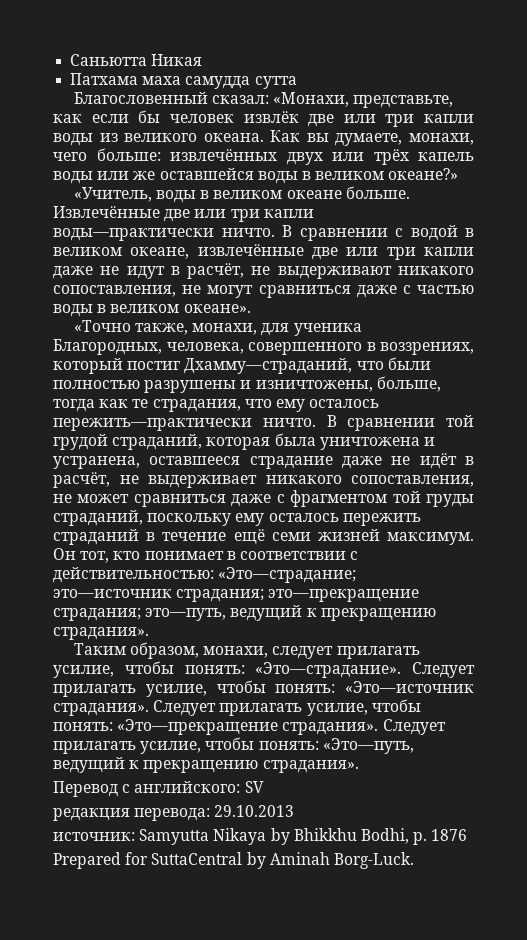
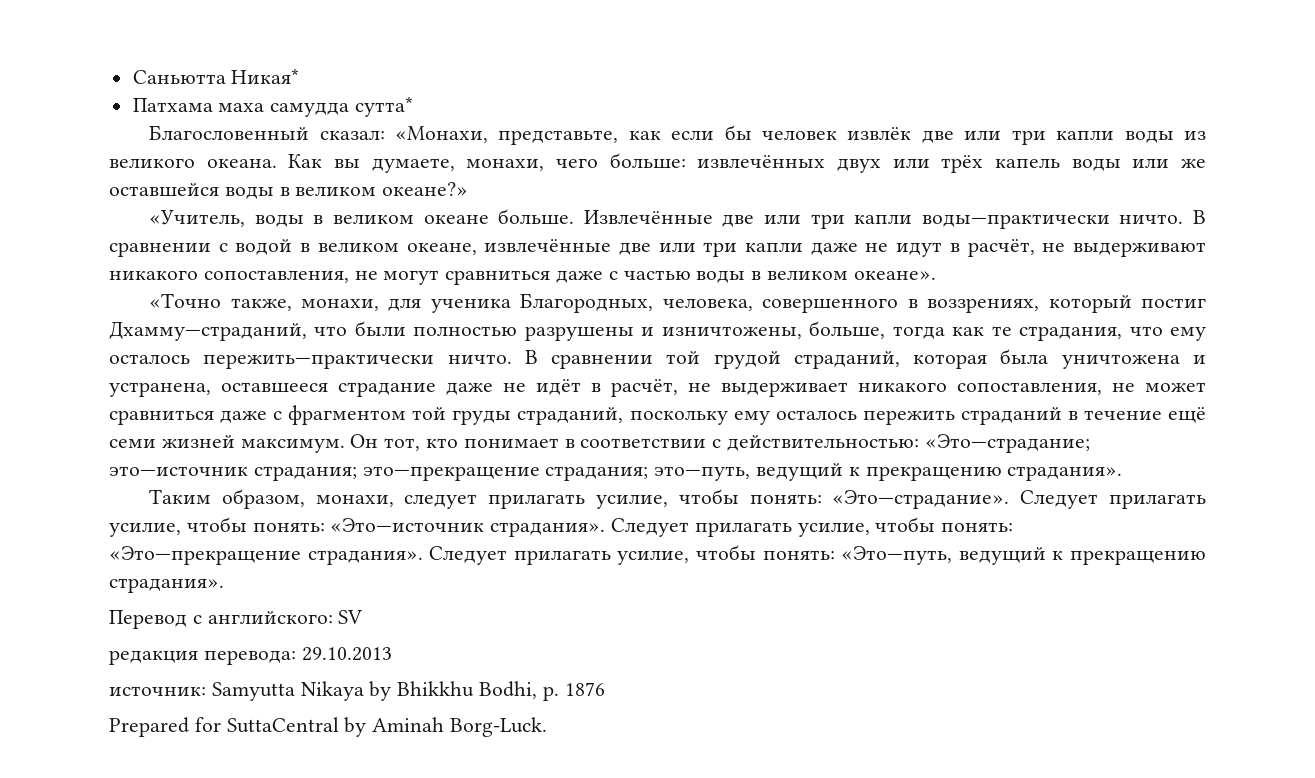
- Саньютта Никая
+ Саньютта Никая*
- Патхама маха самудда сутта
+ Патхама маха самудда сутта*

